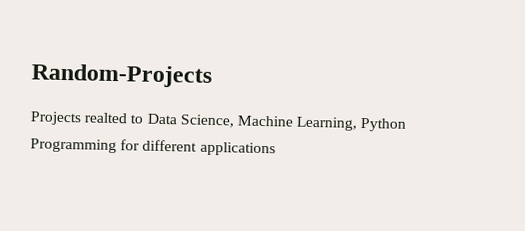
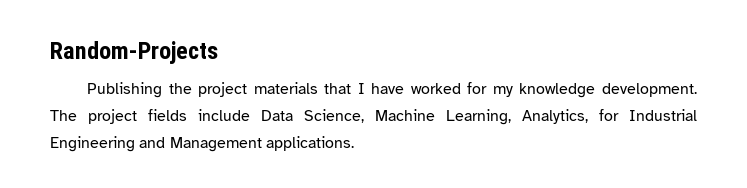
- Projects realted to Data Science, Machine Learning, Python Programming for different applications
+ Publishing the project materials that I have worked for my knowledge development. The project fields include Data Science, Machine Learning, Analytics, for Industrial Engineering and Management applications.

